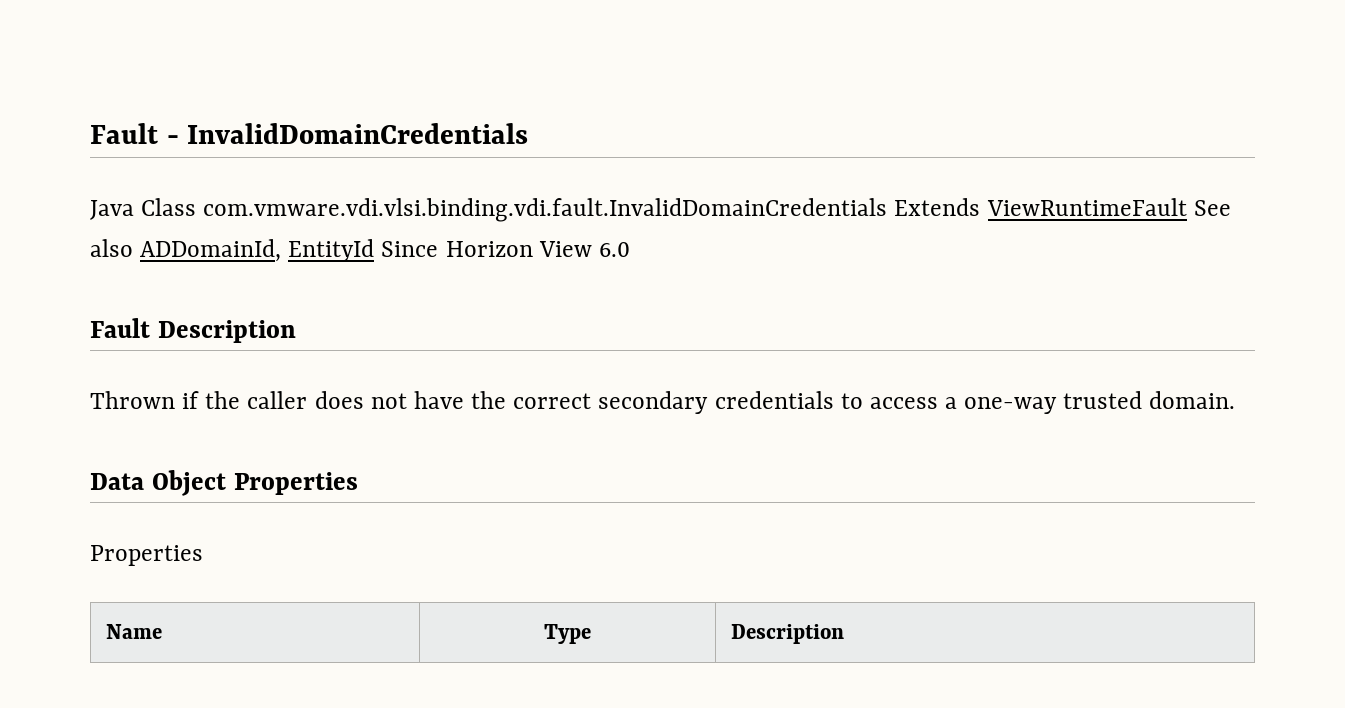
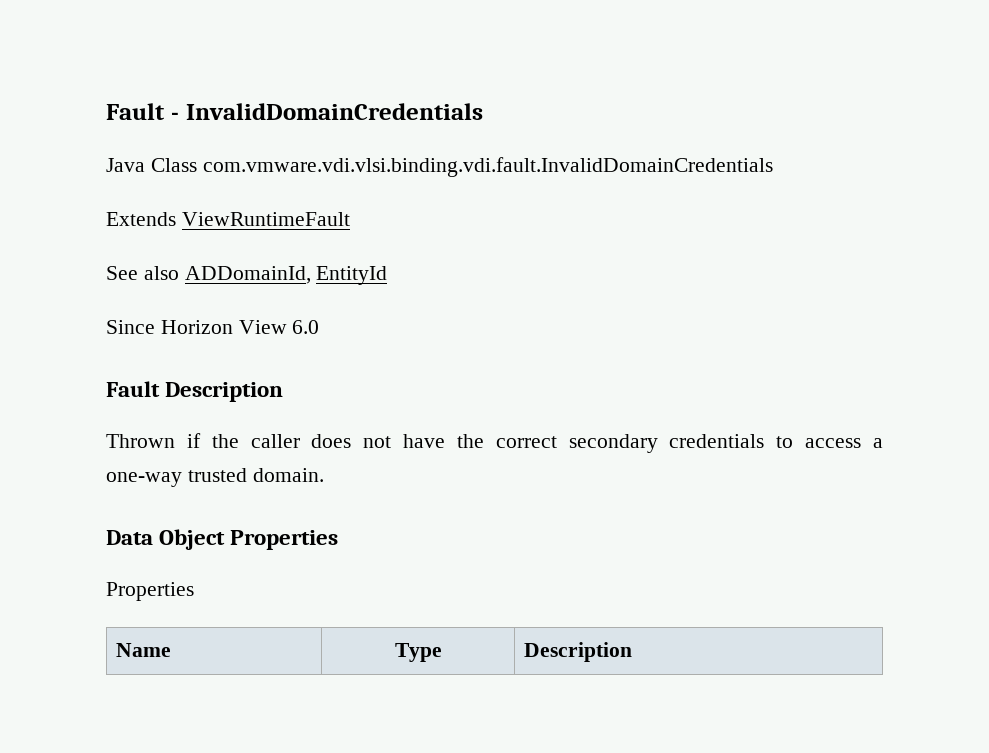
- Java Class com.vmware.vdi.vlsi.binding.vdi.fault.InvalidDomainCredentials Extends ViewRuntimeFault See also ADDomainId, EntityId Since Horizon View 6.0
+ Java Class com.vmware.vdi.vlsi.binding.vdi.fault.InvalidDomainCredentials
+ Extends ViewRuntimeFault
+ See also ADDomainId, EntityId
+ Since Horizon View 6.0

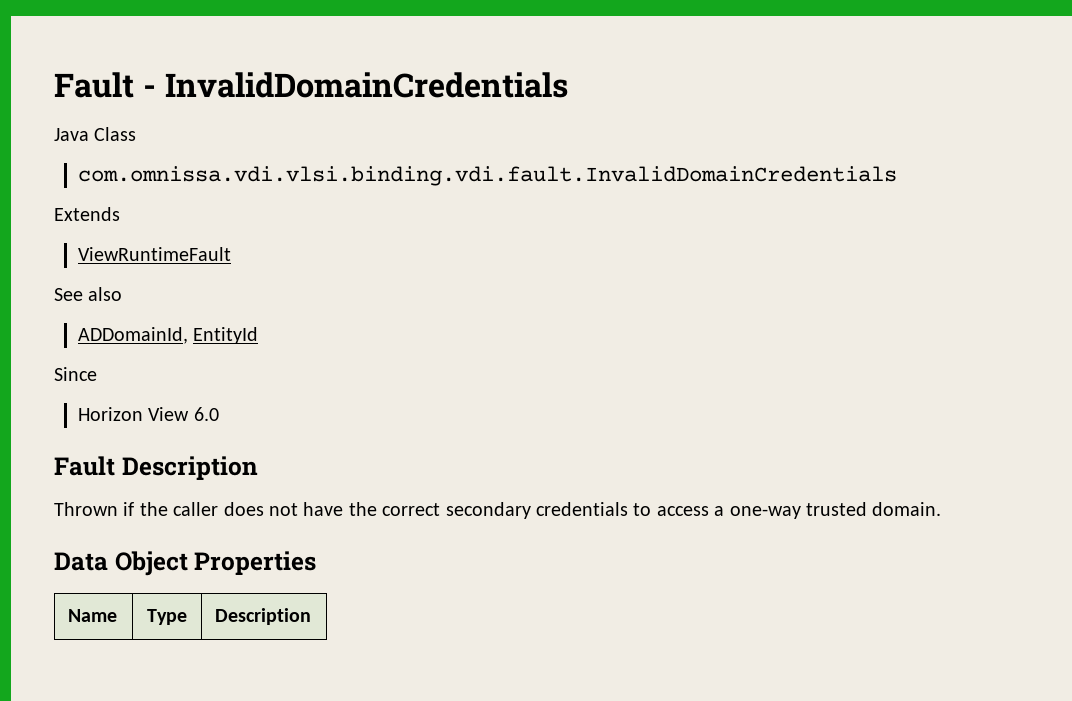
- Java Class com.vmware.vdi.vlsi.binding.vdi.fault.InvalidDomainCredentials
+ Java Class
+ com.omnissa.vdi.vlsi.binding.vdi.fault.InvalidDomainCredentials
- Extends ViewRuntimeFault
+ Extends
+ ViewRuntimeFault
- See also ADDomainId, EntityId
+ See also
+ ADDomainId, EntityId
- Since Horizon View 6.0
+ Since
+ Horizon View 6.0
  Data Object Properties
- Properties

